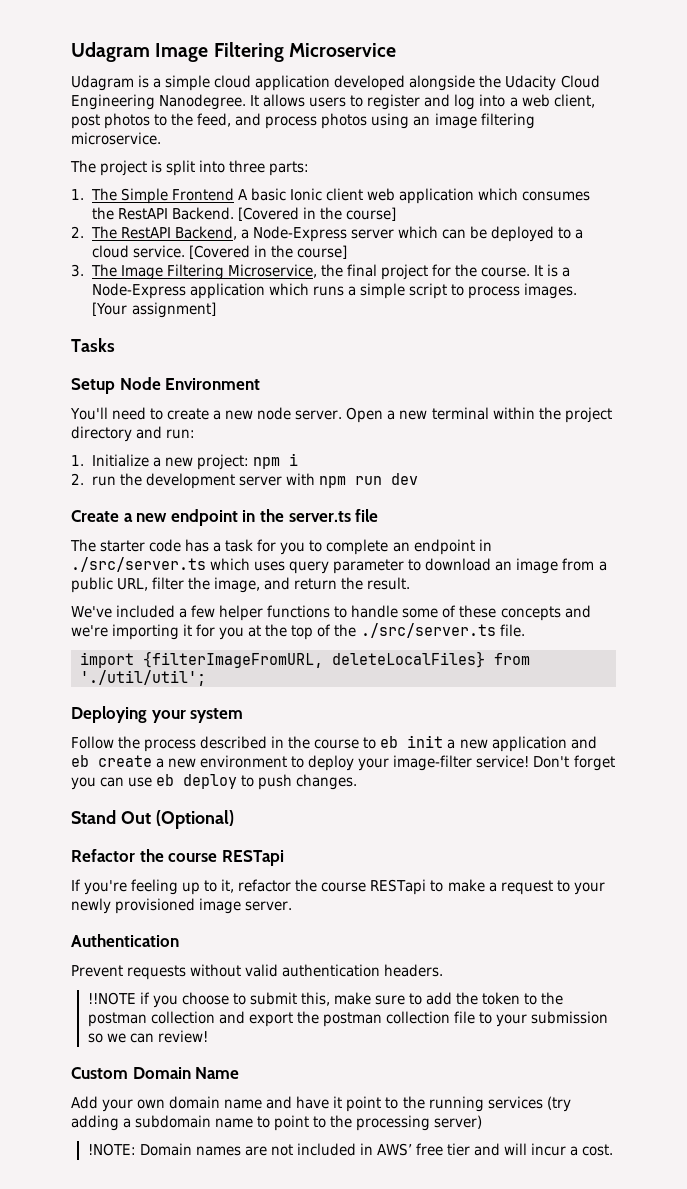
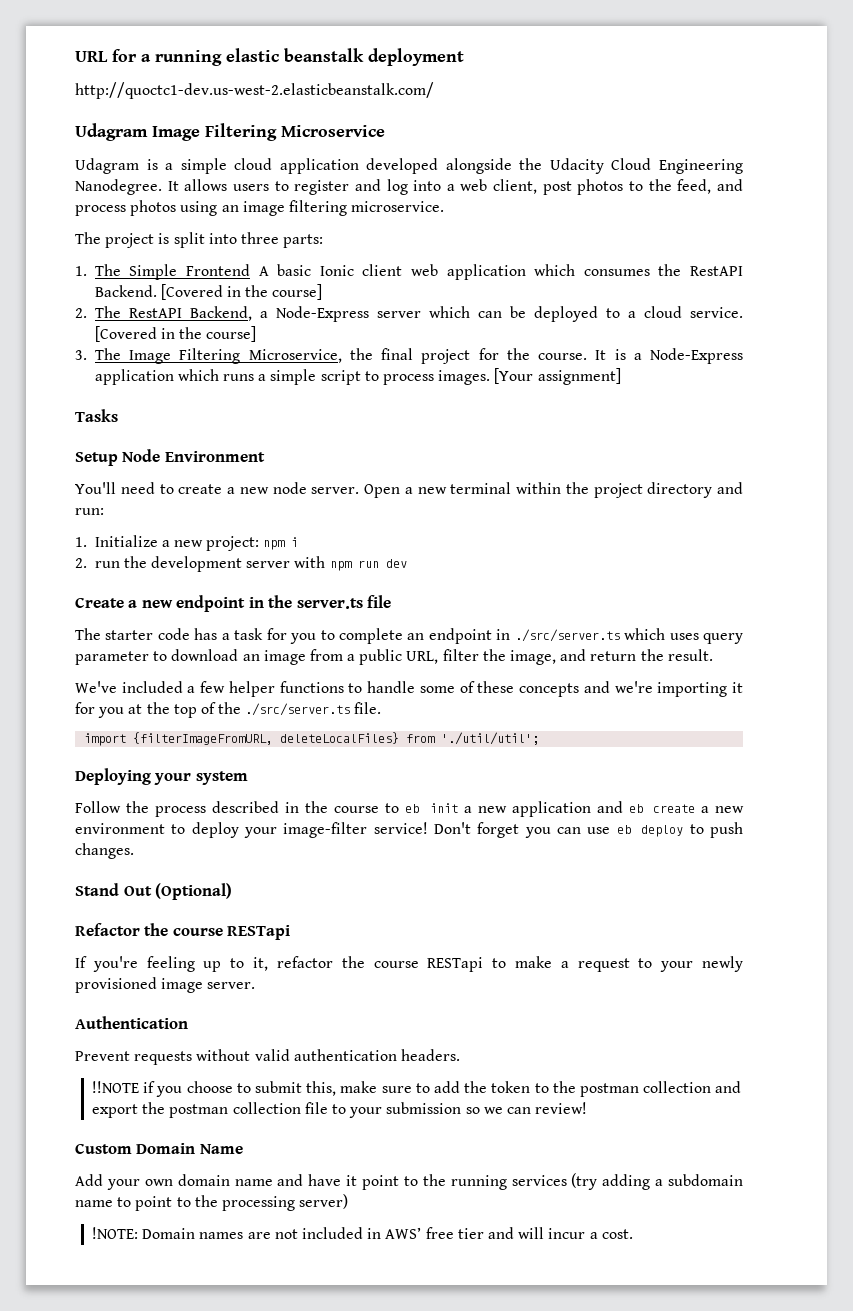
+ URL for a running elastic beanstalk deployment
+ http://quoctc1-dev.us-west-2.elasticbeanstalk.com/

